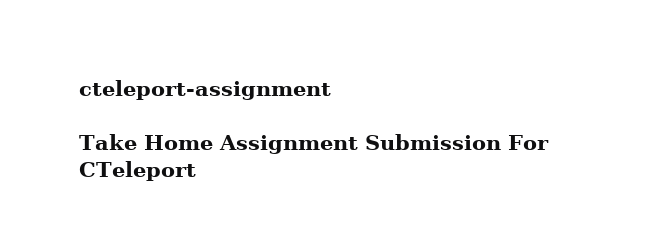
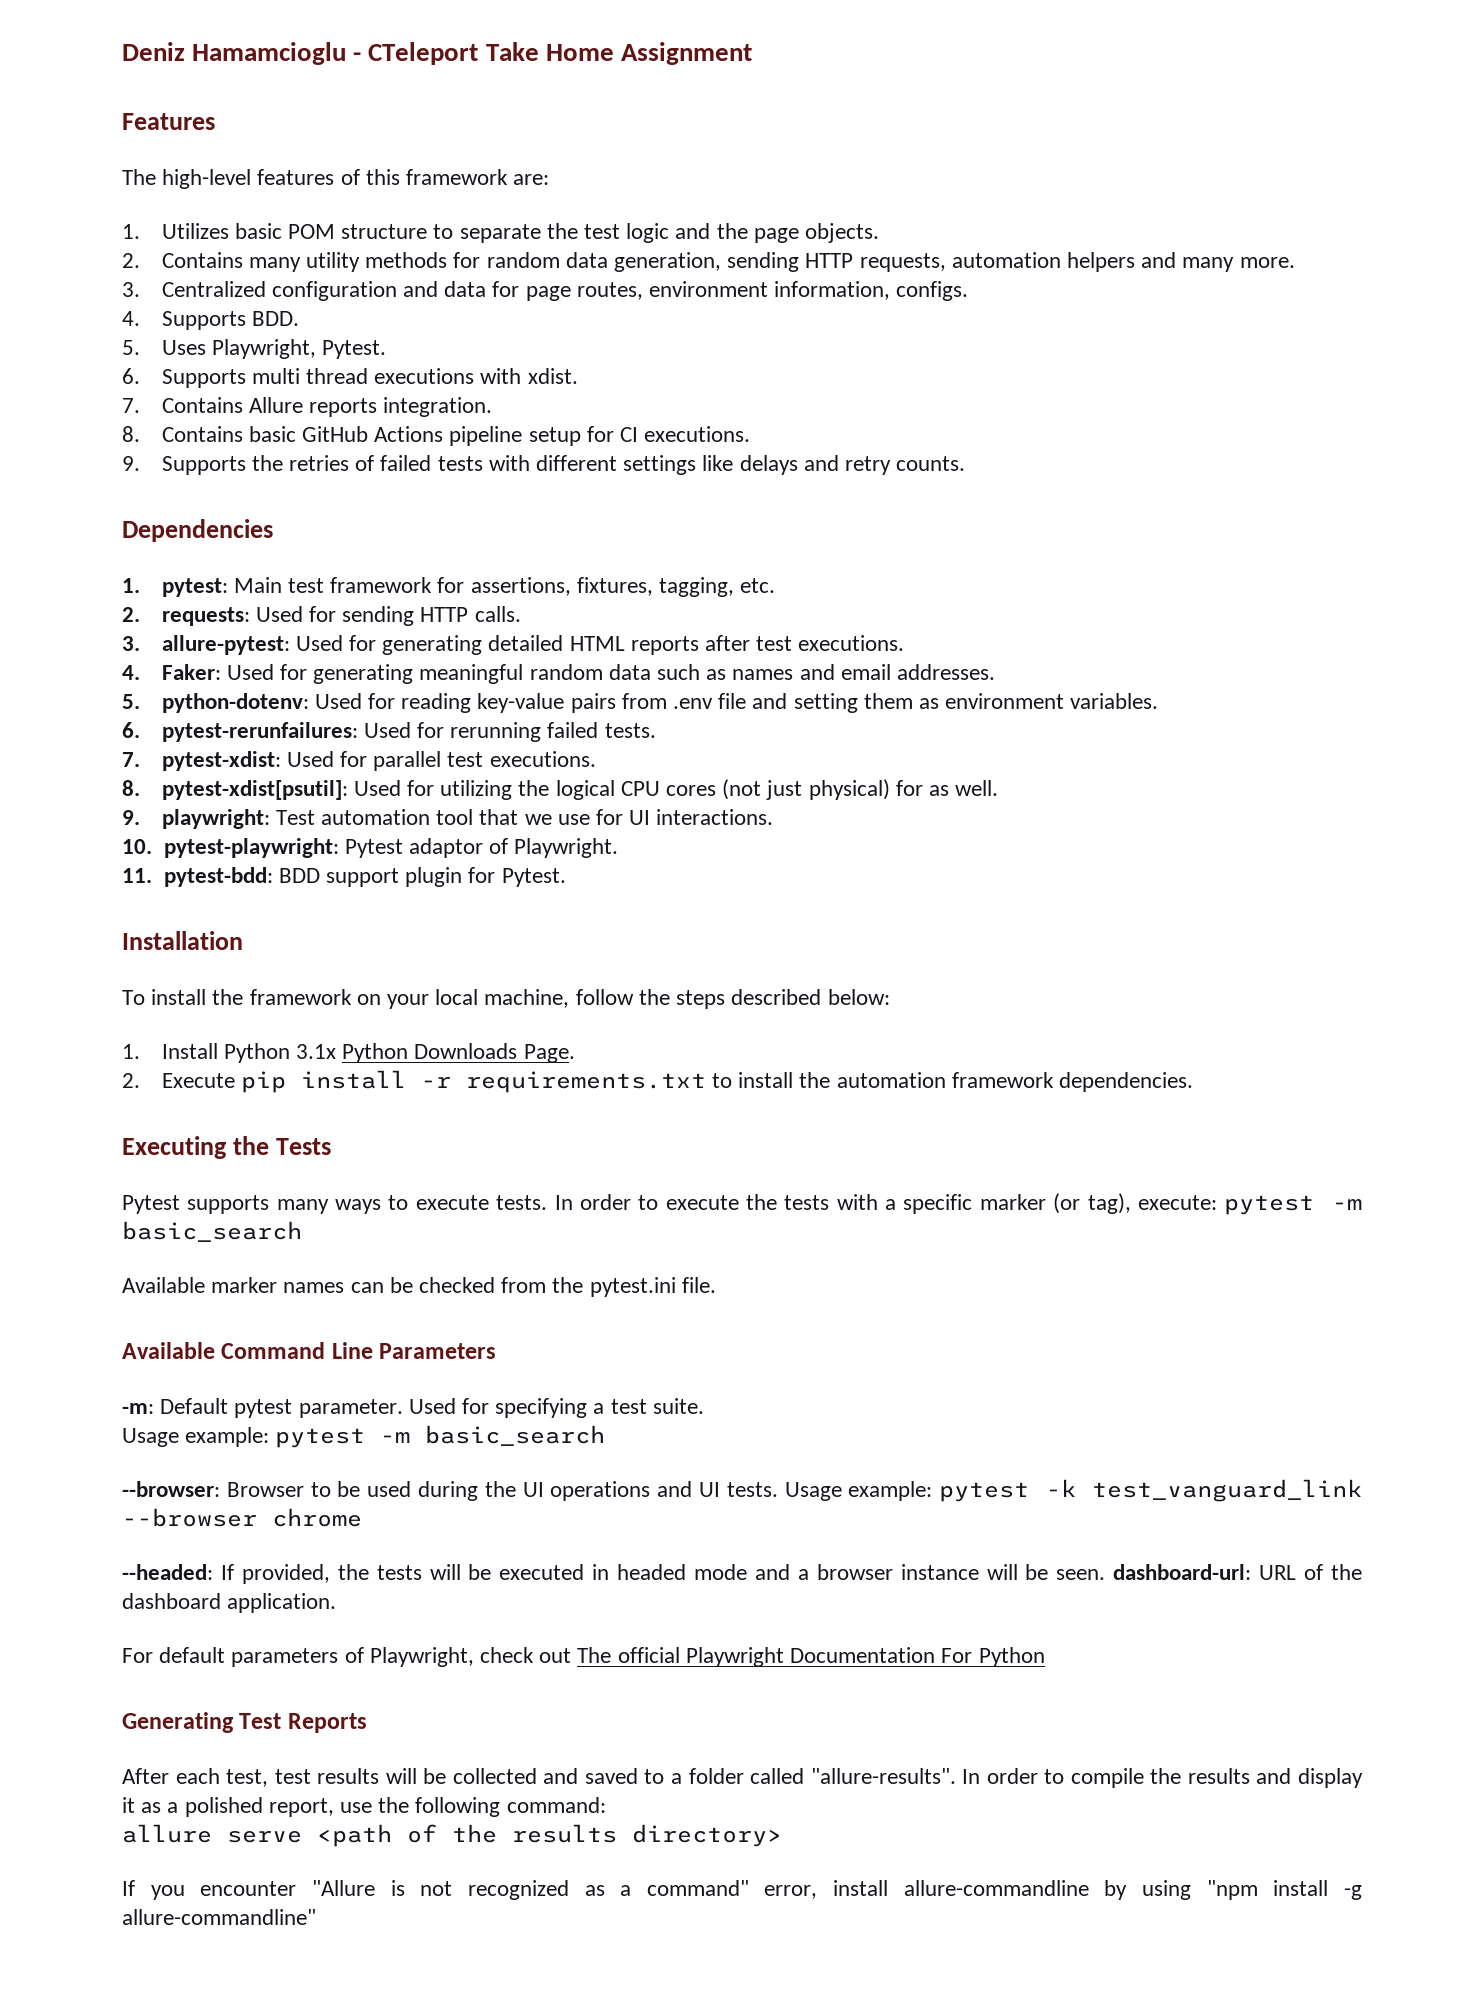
- cteleport-assignment
- Take Home Assignment Submission For CTeleport
+ Deniz Hamamcioglu - CTeleport Take Home Assignment
+ Features
+ The high-level features of this framework are:
+ 1. Utilizes basic POM structure to separate the test logic and the page objects.
+ 2. Contains many utility methods for random data generation, sending HTTP requests, automation helpers and many more.
+ 3. Centralized configuration and data for page routes, environment information, configs.
+ 4. Supports BDD.
+ 5. Uses Playwright, Pytest.
+ 6. Supports multi thread executions with xdist.
+ 7. Contains Allure reports integration.
+ 8. Contains basic GitHub Actions pipeline setup for CI executions.
+ 9. Supports the retries of failed tests with different settings like delays and retry counts.
+ Dependencies
+ 1. pytest: Main test framework for assertions, fixtures, tagging, etc.
+ 2. requests: Used for sending HTTP calls.
+ 3. allure-pytest: Used for generating detailed HTML reports after test executions.
+ 4. Faker: Used for generating meaningful random data such as names and email addresses.
+ 5. python-dotenv: Used for reading key-value pairs from .env file and setting them as environment variables.
+ 6. pytest-rerunfailures: Used for rerunning failed tests.
+ 7. pytest-xdist: Used for parallel test executions.
+ 8. pytest-xdist[psutil]: Used for utilizing the logical CPU cores (not just physical) for as well.
+ 9. playwright: Test automation tool that we use for UI interactions.
+ 10. pytest-playwright: Pytest adaptor of Playwright.
+ 11. pytest-bdd: BDD support plugin for Pytest.
+ Installation
+ To install the framework on your local machine, follow the steps described below:
+ 1. Install Python 3.1x Python Downloads Page.
+ 2. Execute pip install -r requirements.txt to install the automation framework dependencies.
+ Executing the Tests
+ Pytest supports many ways to execute tests. In order to execute the tests with a specific marker (or tag), execute: pytest -m basic_search
+ Available marker names can be checked from the pytest.ini file.
+ Available Command Line Parameters
+ -m: Default pytest parameter. Used for specifying a test suite.
+ Usage example: pytest -m basic_search
+ --browser: Browser to be used during the UI operations and UI tests. Usage example: pytest -k test_vanguard_link --browser chrome
+ --headed: If provided, the tests will be executed in headed mode and a browser instance will be seen. dashboard-url: URL of the dashboard application.
+ For default parameters of Playwright, check out The official Playwright Documentation For Python
+ Generating Test Reports
+ After each test, test results will be collected and saved to a folder called "allure-results". In order to compile the results and display it as a polished report, use the following command:
+ allure serve <path of the results directory>
+ If you encounter "Allure is not recognized as a command" error, install allure-commandline by using "npm install -g allure-commandline"

